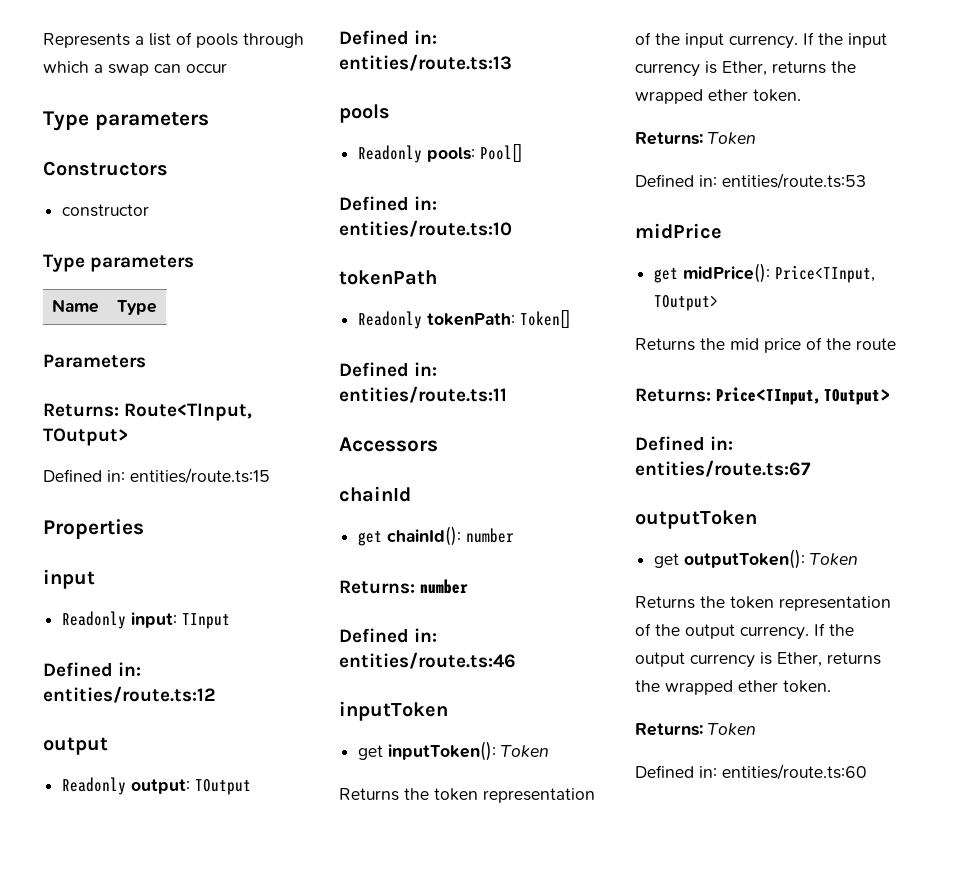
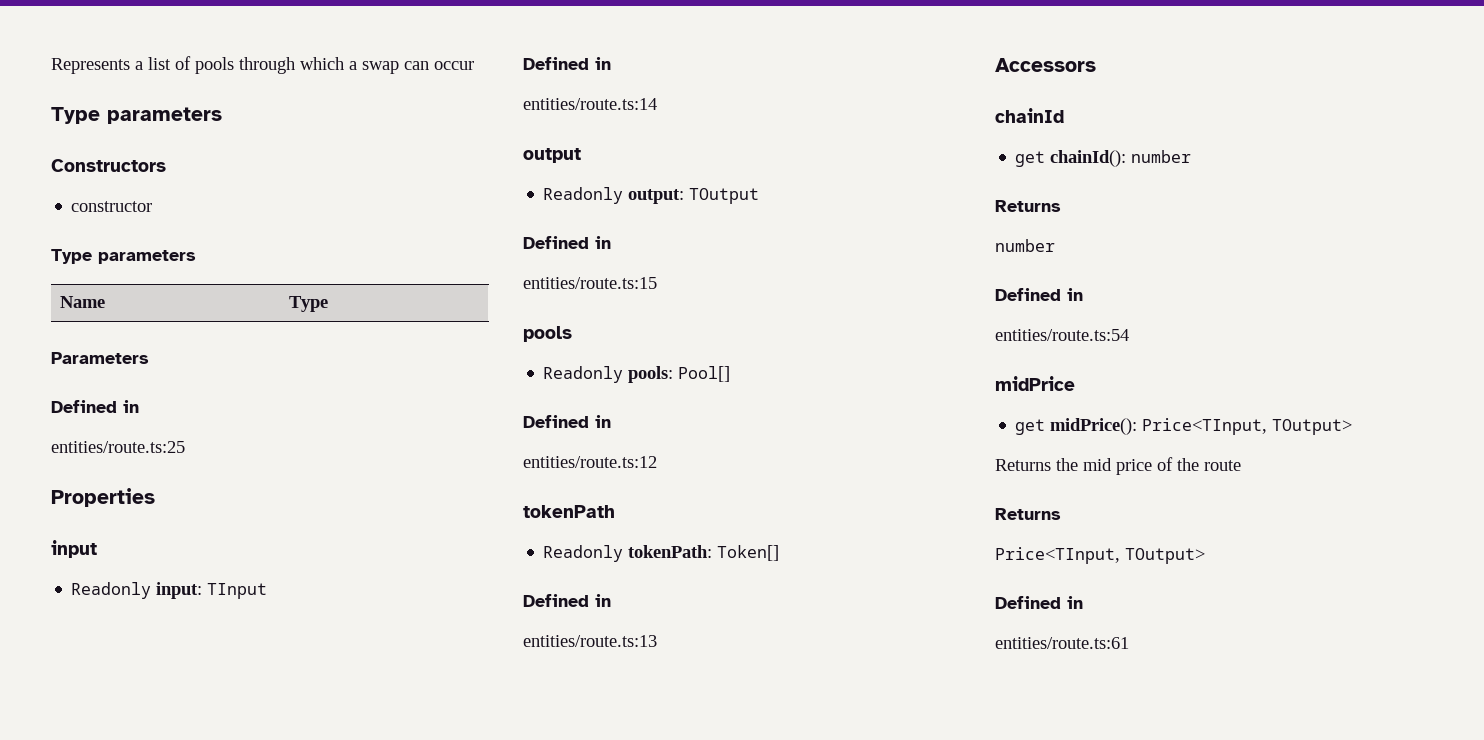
  Parameters
- Returns: Route<TInput, TOutput>
- Defined in: entities/route.ts:15
+ Defined in
+ entities/route.ts:25
  Readonly input: TInput
- Defined in: entities/route.ts:12
+ Defined in
+ entities/route.ts:14
  Readonly output: TOutput
- Defined in: entities/route.ts:13
+ Defined in
+ entities/route.ts:15
  Readonly pools: Pool[]
- Defined in: entities/route.ts:10
+ Defined in
+ entities/route.ts:12
  Readonly tokenPath: Token[]
- Defined in: entities/route.ts:11
+ Defined in
+ entities/route.ts:13
  get chainId(): number
- Returns: number
- Defined in: entities/route.ts:46
- inputToken
- get inputToken(): Token
- Returns the token representation of the input currency. If the input currency is Ether, returns the wrapped ether token.
- Returns: Token
- Defined in: entities/route.ts:53
+ Returns
+ number
+ Defined in
+ entities/route.ts:54
  Returns the mid price of the route
- Returns: Price<TInput, TOutput>
- Defined in: entities/route.ts:67
- outputToken
- get outputToken(): Token
- Returns the token representation of the output currency. If the output currency is Ether, returns the wrapped ether token.
- Returns: Token
- Defined in: entities/route.ts:60
+ Returns
+ Price<TInput, TOutput>
+ Defined in
+ entities/route.ts:61

